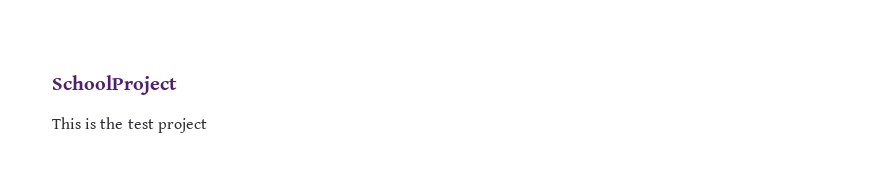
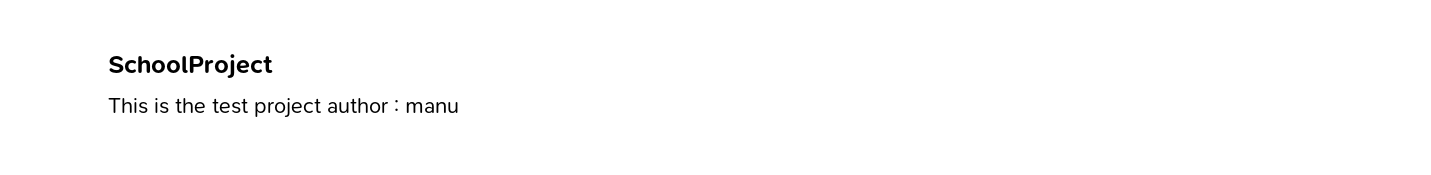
- This is the test project
+ This is the test project author : manu

